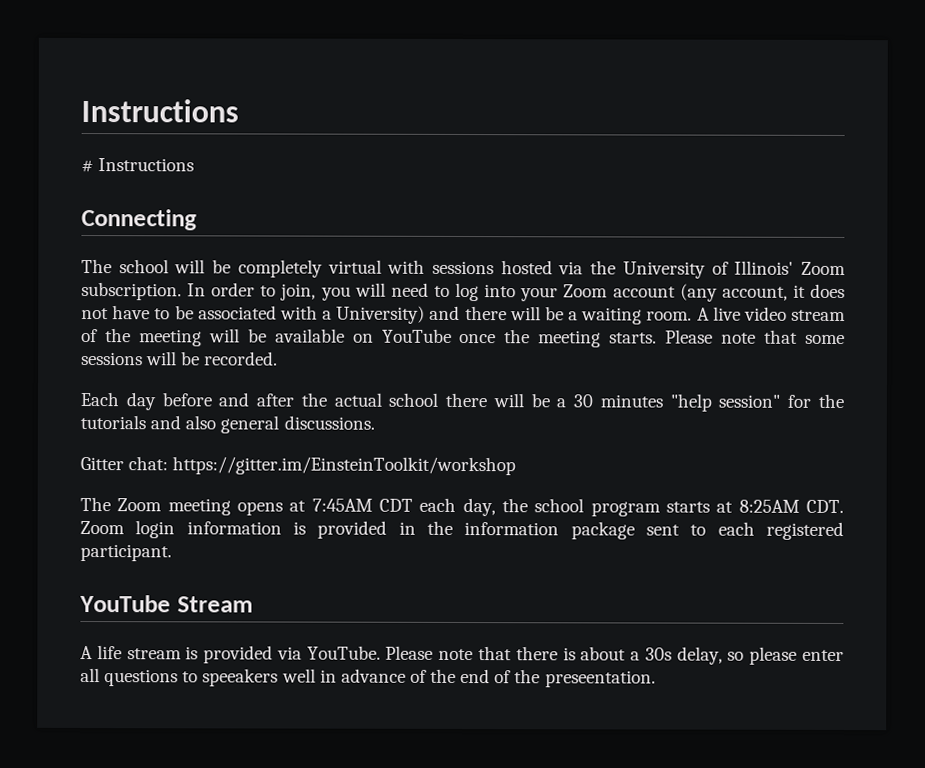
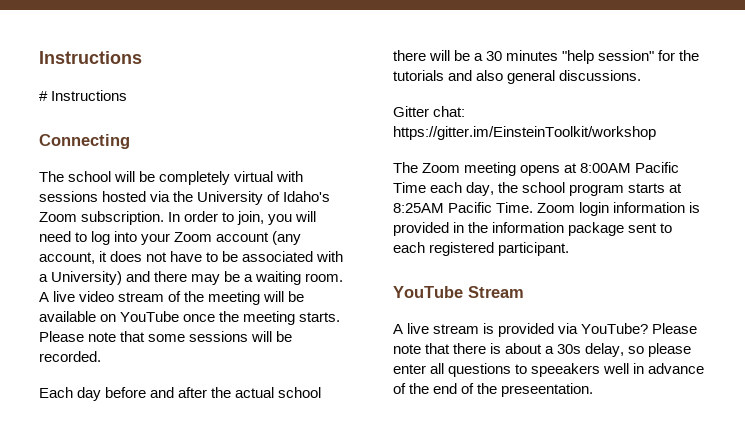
- The school will be completely virtual with sessions hosted via the University of Illinois' Zoom subscription.
+ The school will be completely virtual with sessions hosted via the University of Idaho's Zoom subscription.
- In order to join, you will need to log into your Zoom account (any account, it does not have to be associated with a University) and there will be a waiting room.
+ In order to join, you will need to log into your Zoom account (any account, it does not have to be associated with a University) and there may be a waiting room.
- The Zoom meeting opens at 7:45AM CDT each day, the school program starts at 8:25AM CDT. Zoom login information is provided in the information package sent to each registered participant.
+ The Zoom meeting opens at 8:00AM Pacific Time each day, the school program starts at 8:25AM Pacific Time. Zoom login information is provided in the information package sent to each registered participant.
- A life stream is provided via YouTube.
+ A live stream is provided via YouTube?

